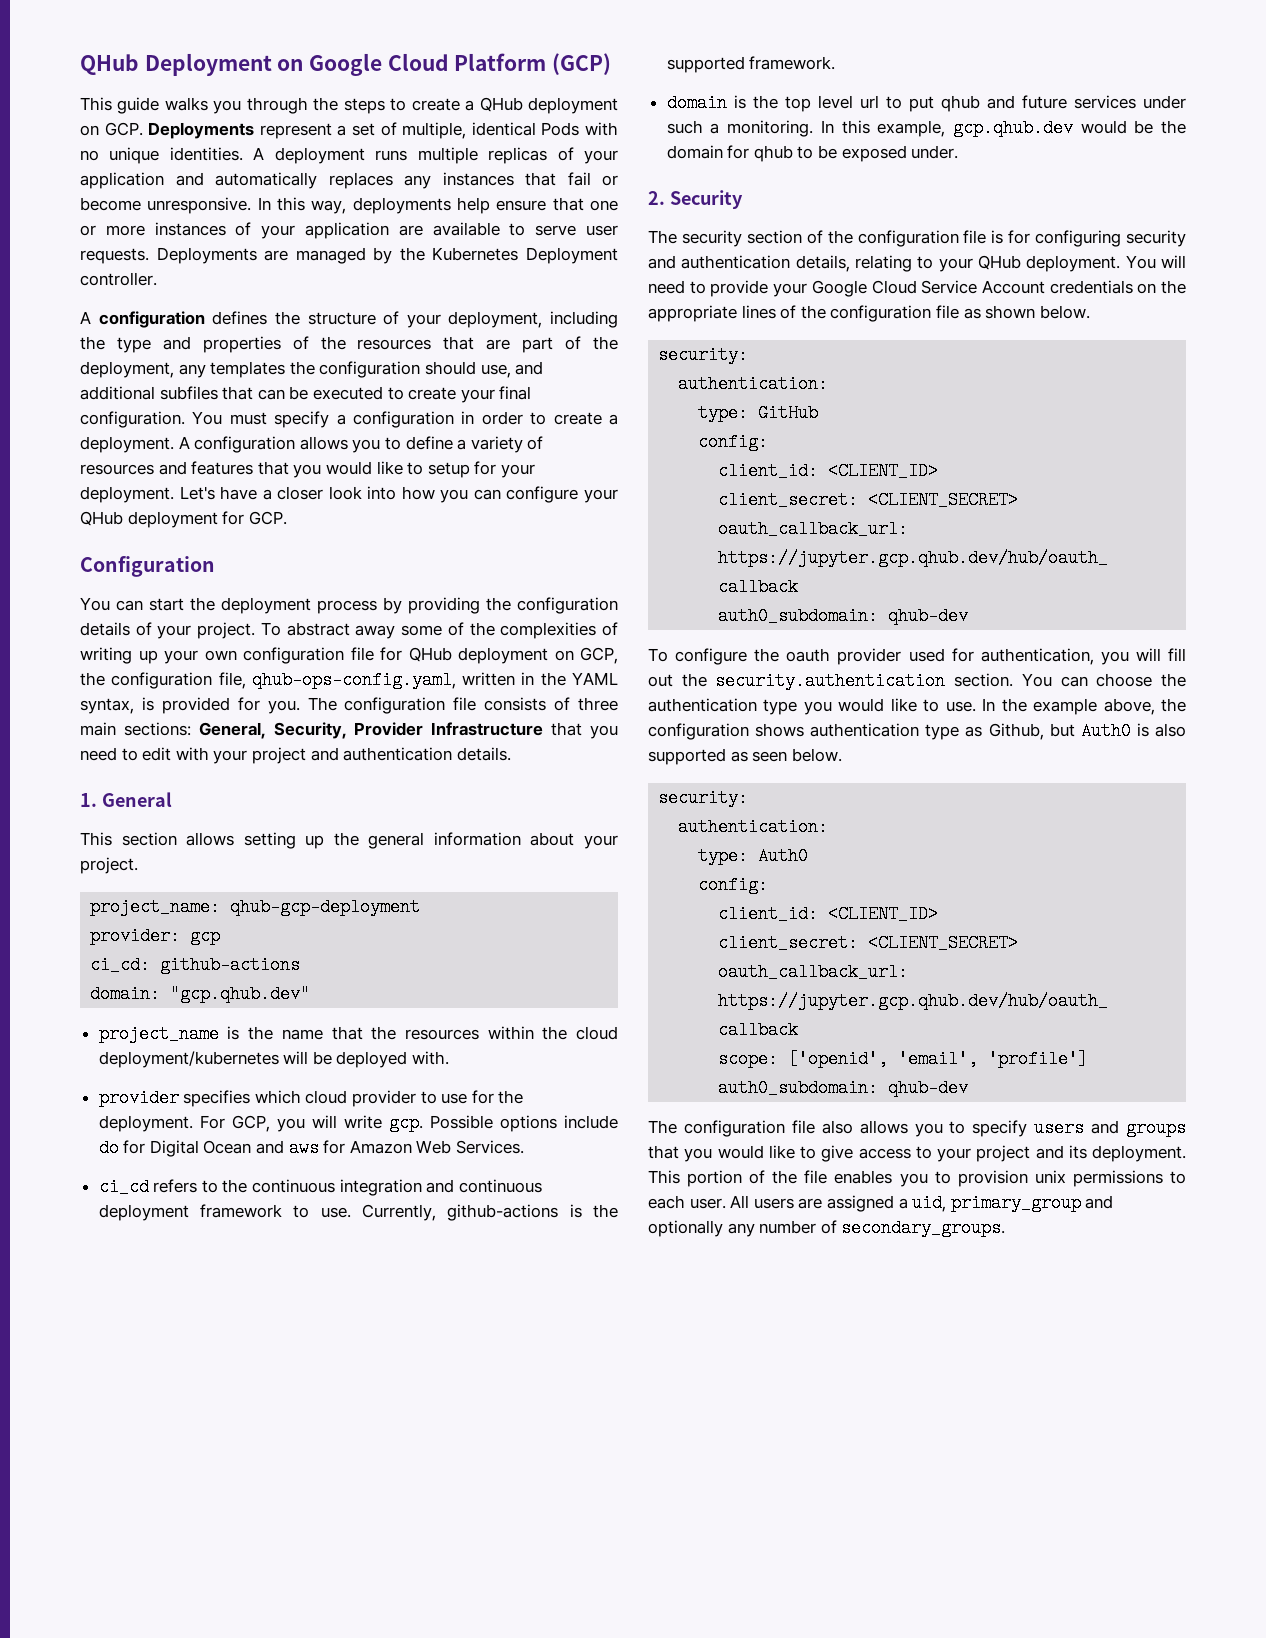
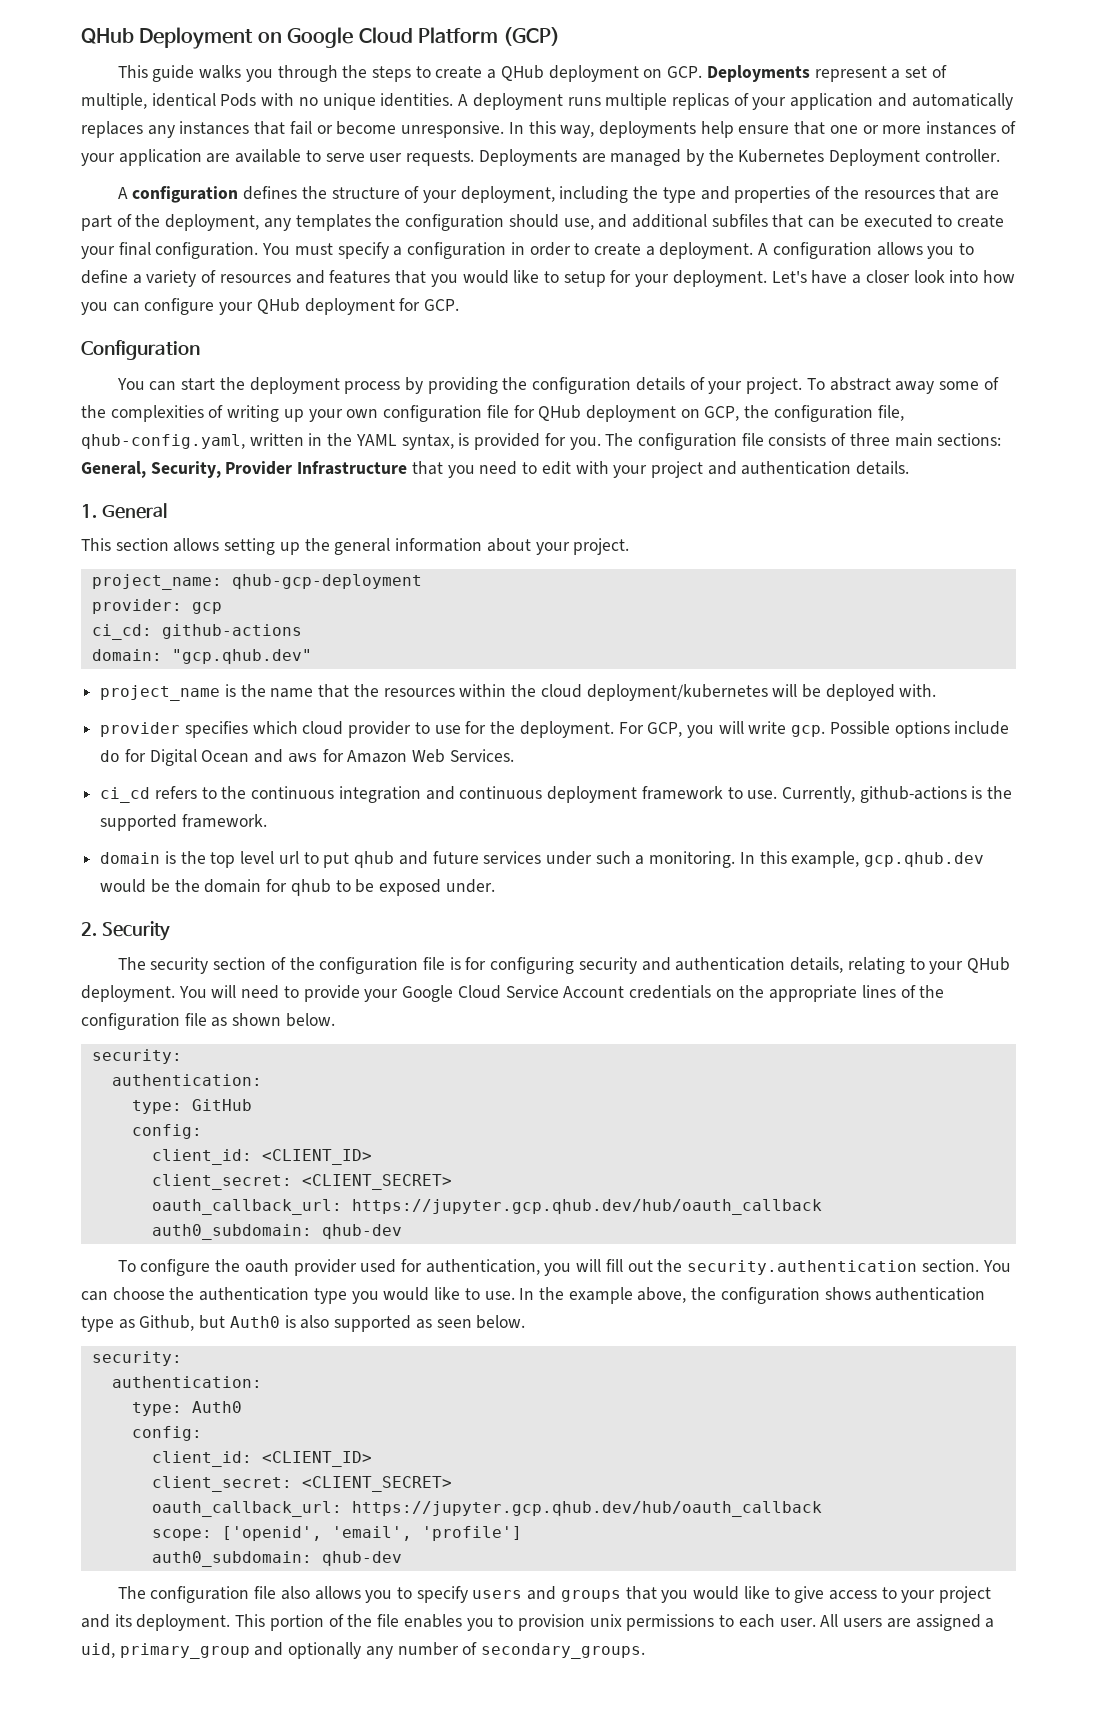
- To abstract away some of the complexities of writing up your own configuration file for QHub deployment on GCP, the configuration file, qhub-ops-config.yaml, written in the YAML syntax, is provided for you.
+ To abstract away some of the complexities of writing up your own configuration file for QHub deployment on GCP, the configuration file, qhub-config.yaml, written in the YAML syntax, is provided for you.

